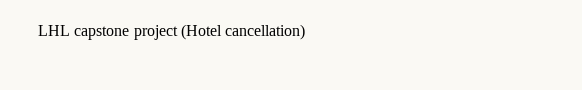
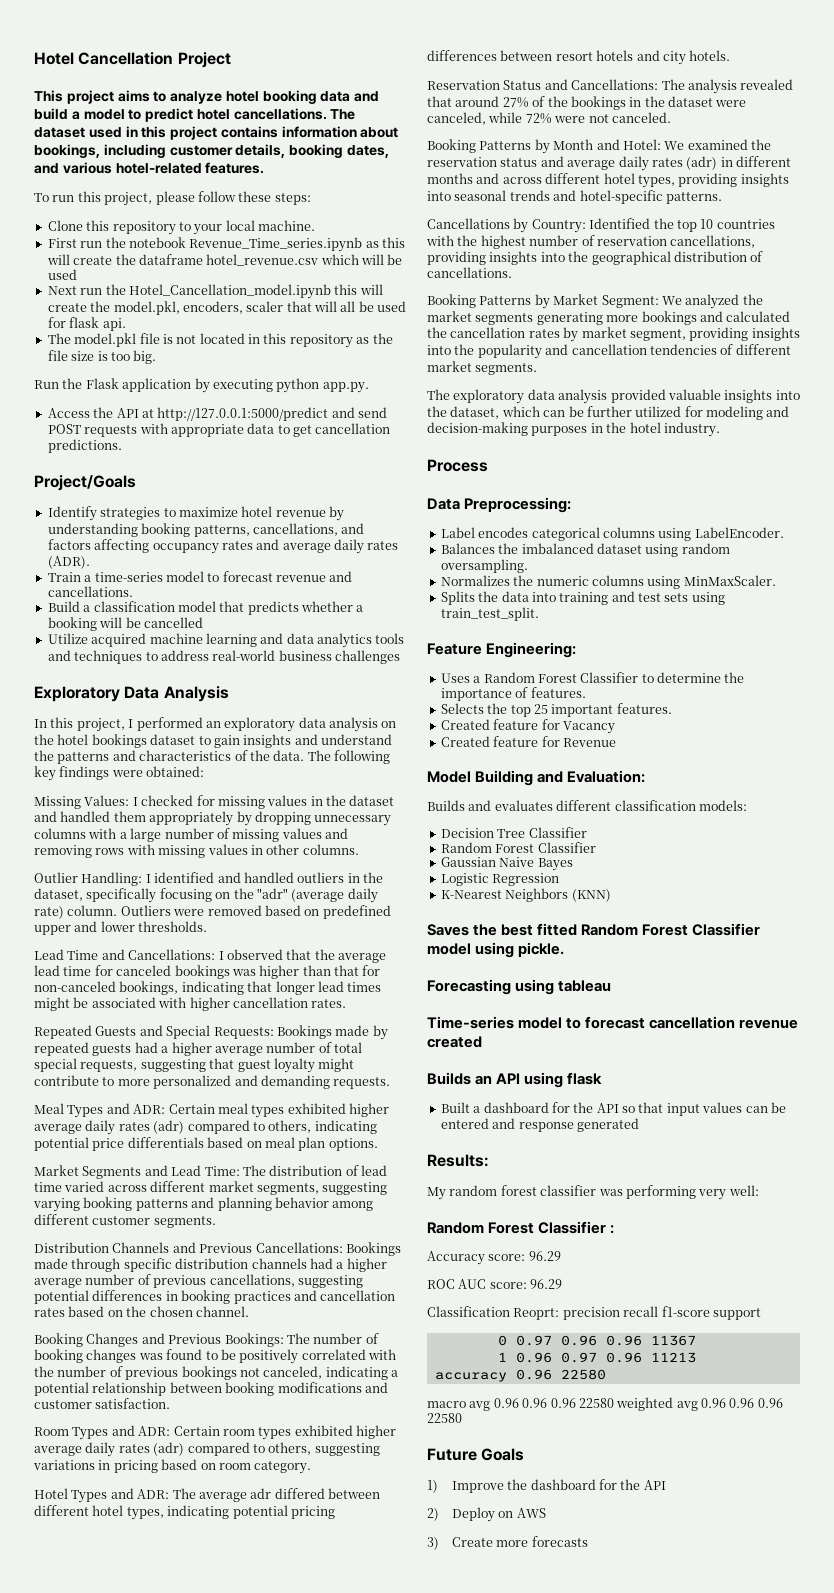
- LHL capstone project (Hotel cancellation)
+ Hotel Cancellation Project
+ This project aims to analyze hotel booking data and build a model to predict hotel cancellations. The dataset used in this project contains information about bookings, including customer details, booking dates, and various hotel-related features.
+ To run this project, please follow these steps:
+ Clone this repository to your local machine.
+ First run the notebook Revenue_Time_series.ipynb as this will create the dataframe hotel_revenue.csv which will be used
+ Next run the Hotel_Cancellation_model.ipynb this will create the model.pkl, encoders, scaler that will all be used for flask api.
+ The model.pkl file is not located in this repository as the file size is too big.
+ Run the Flask application by executing python app.py.
+ Access the API at http://127.0.0.1:5000/predict and send POST requests with appropriate data to get cancellation predictions.
+ Project/Goals
+ Identify strategies to maximize hotel revenue by understanding booking patterns, cancellations, and factors affecting occupancy rates and average daily rates (ADR).
+ Train a time-series model to forecast revenue and cancellations.
+ Build a classification model that predicts whether a booking will be cancelled
+ Utilize acquired machine learning and data analytics tools and techniques to address real-world business challenges
+ Exploratory Data Analysis
+ In this project, I performed an exploratory data analysis on the hotel bookings dataset to gain insights and understand the patterns and characteristics of the data. The following key findings were obtained:
+ Missing Values: I checked for missing values in the dataset and handled them appropriately by dropping unnecessary columns with a large number of missing values and removing rows with missing values in other columns.
+ Outlier Handling: I identified and handled outliers in the dataset, specifically focusing on the "adr" (average daily rate) column. Outliers were removed based on predefined upper and lower thresholds.
+ Lead Time and Cancellations: I observed that the average lead time for canceled bookings was higher than that for non-canceled bookings, indicating that longer lead times might be associated with higher cancellation rates.
+ Repeated Guests and Special Requests: Bookings made by repeated guests had a higher average number of total special requests, suggesting that guest loyalty might contribute to more personalized and demanding requests.
+ Meal Types and ADR: Certain meal types exhibited higher average daily rates (adr) compared to others, indicating potential price differentials based on meal plan options.
+ Market Segments and Lead Time: The distribution of lead time varied across different market segments, suggesting varying booking patterns and planning behavior among different customer segments.
+ Distribution Channels and Previous Cancellations: Bookings made through specific distribution channels had a higher average number of previous cancellations, suggesting potential differences in booking practices and cancellation rates based on the chosen channel.
+ Booking Changes and Previous Bookings: The number of booking changes was found to be positively correlated with the number of previous bookings not canceled, indicating a potential relationship between booking modifications and customer satisfaction.
+ Room Types and ADR: Certain room types exhibited higher average daily rates (adr) compared to others, suggesting variations in pricing based on room category.
+ Hotel Types and ADR: The average adr differed between different hotel types, indicating potential pricing differences between resort hotels and city hotels.
+ Reservation Status and Cancellations: The analysis revealed that around 27% of the bookings in the dataset were canceled, while 72% were not canceled.
+ Booking Patterns by Month and Hotel: We examined the reservation status and average daily rates (adr) in different months and across different hotel types, providing insights into seasonal trends and hotel-specific patterns.
+ Cancellations by Country: Identified the top 10 countries with the highest number of reservation cancellations, providing insights into the geographical distribution of cancellations.
+ Booking Patterns by Market Segment: We analyzed the market segments generating more bookings and calculated the cancellation rates by market segment, providing insights into the popularity and cancellation tendencies of different market segments.
+ The exploratory data analysis provided valuable insights into the dataset, which can be further utilized for modeling and decision-making purposes in the hotel industry.
+ Process
+ Data Preprocessing:
+ Label encodes categorical columns using LabelEncoder.
+ Balances the imbalanced dataset using random oversampling.
+ Normalizes the numeric columns using MinMaxScaler.
+ Splits the data into training and test sets using train_test_split.
+ Feature Engineering:
+ Uses a Random Forest Classifier to determine the importance of features.
+ Selects the top 25 important features.
+ Created feature for Vacancy
+ Created feature for Revenue
+ Model Building and Evaluation:
+ Builds and evaluates different classification models:
+ Decision Tree Classifier
+ Random Forest Classifier
+ Gaussian Naive Bayes
+ Logistic Regression
+ K-Nearest Neighbors (KNN)
+ Saves the best fitted Random Forest Classifier model using pickle.
+ Forecasting using tableau
+ Time-series model to forecast cancellation revenue created
+ Builds an API using flask
+ Built a dashboard for the API so that input values can be entered and response generated
+ Results:
+ My random forest classifier was performing very well:
+ Random Forest Classifier :
+ Accuracy score: 96.29
+ ROC AUC score: 96.29
+ Classification Reoprt: precision recall f1-score support
+ 0 0.97 0.96 0.96 11367
+ 1 0.96 0.97 0.96 11213
+ accuracy 0.96 22580
+ macro avg 0.96 0.96 0.96 22580 weighted avg 0.96 0.96 0.96 22580
+ Future Goals
+ 1) Improve the dashboard for the API
+ 2) Deploy on AWS
+ 3) Create more forecasts

